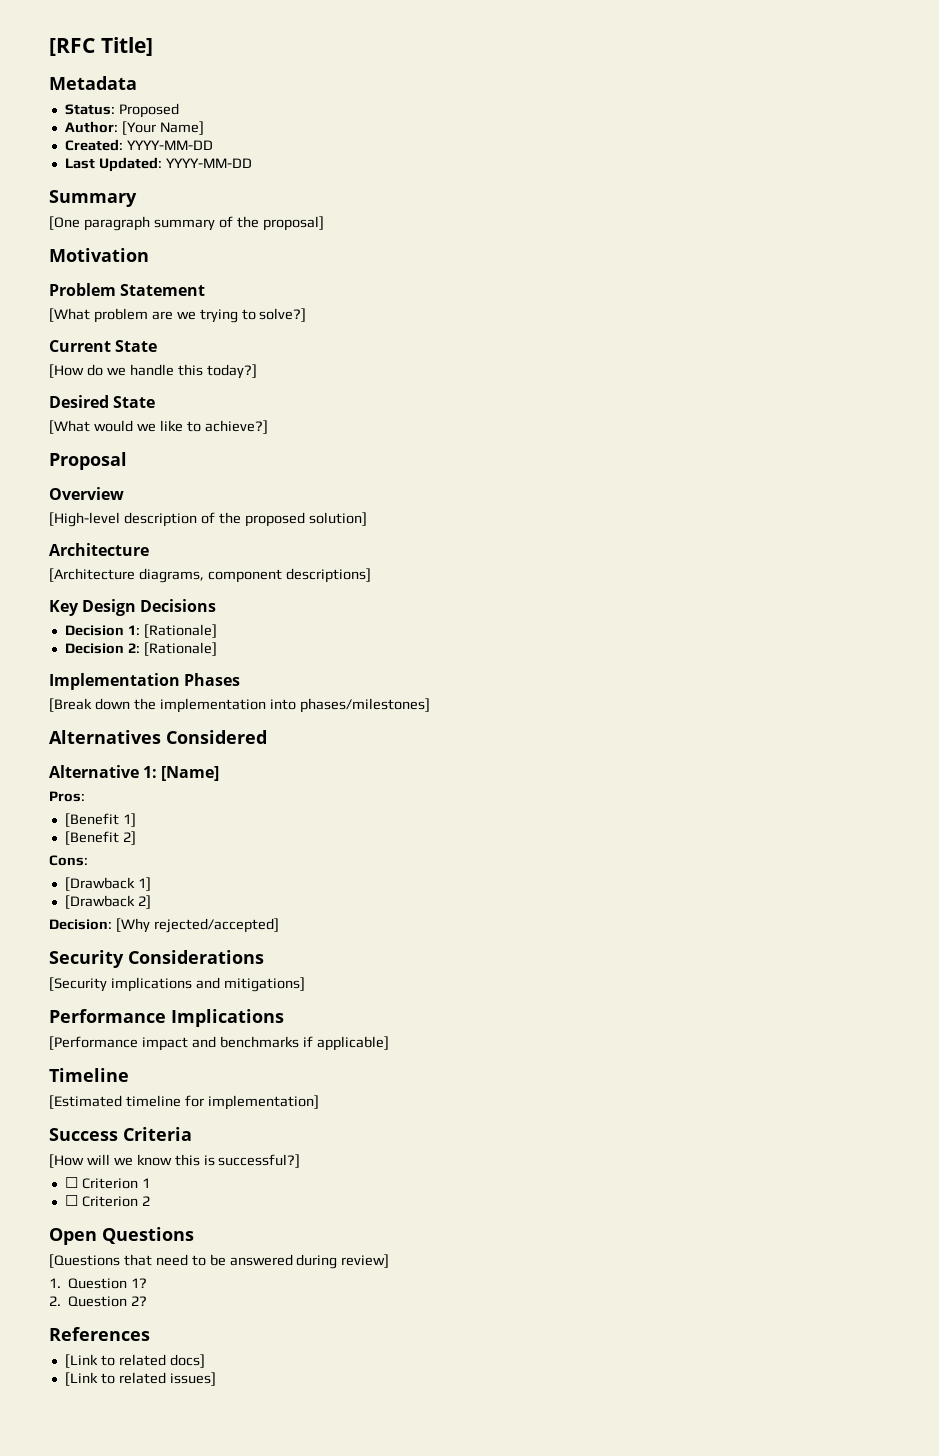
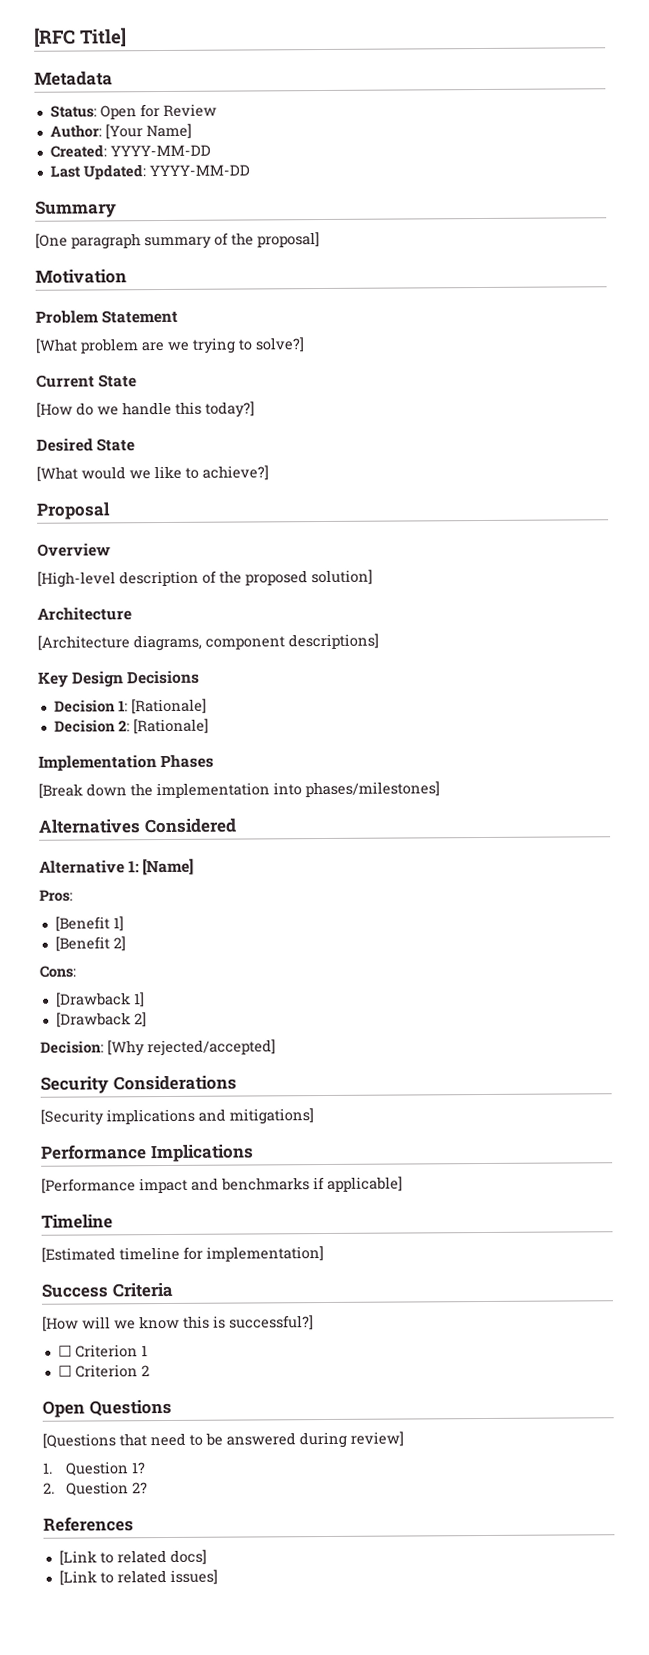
- Status: Proposed
+ Status: Open for Review

